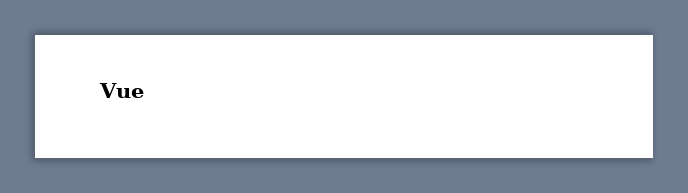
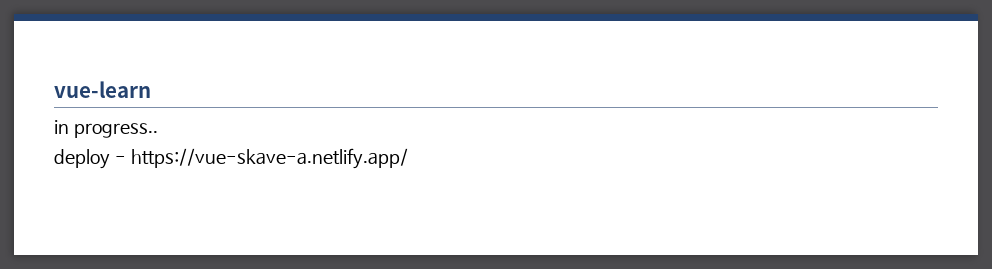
- Vue
+ vue-learn
+ in progress..
+ deploy - https://vue-skave-a.netlify.app/

